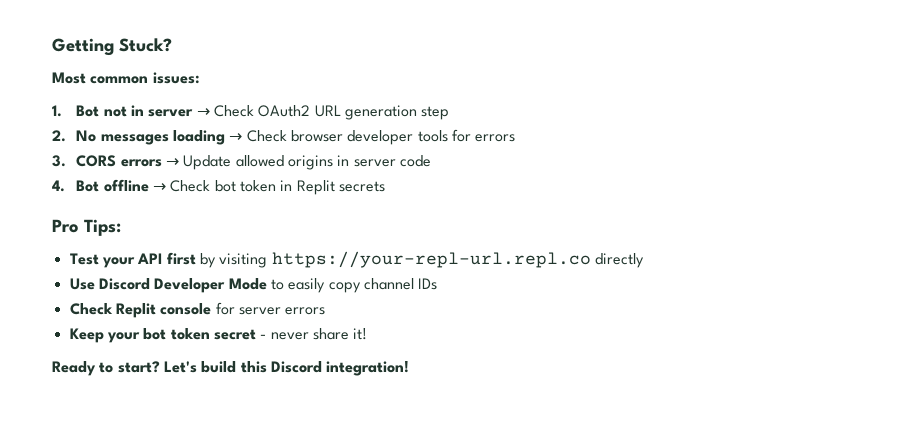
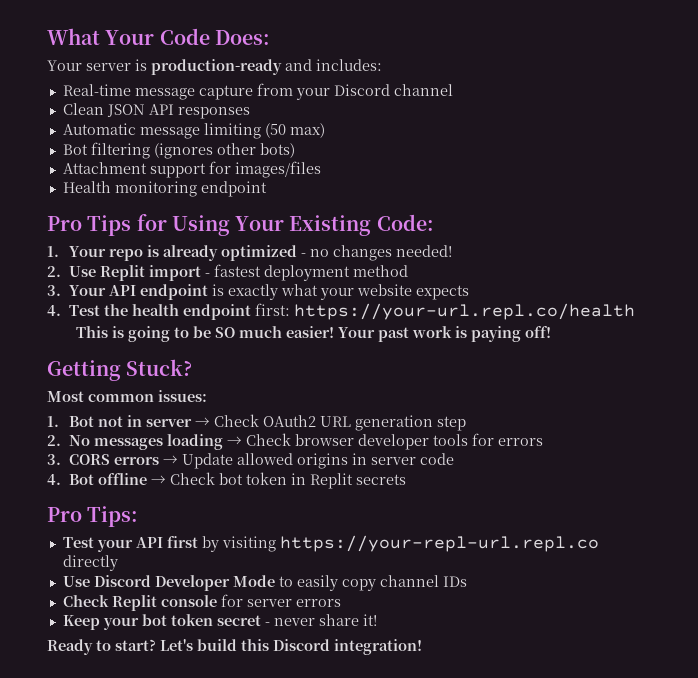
+ What Your Code Does:
+ Your server is production-ready and includes:
+ Real-time message capture from your Discord channel
+ Clean JSON API responses
+ Automatic message limiting (50 max)
+ Bot filtering (ignores other bots)
+ Attachment support for images/files
+ Health monitoring endpoint
+ Pro Tips for Using Your Existing Code:
+ 1. Your repo is already optimized - no changes needed!
+ 2. Use Replit import - fastest deployment method
+ 3. Your API endpoint is exactly what your website expects
+ 4. Test the health endpoint first: https://your-url.repl.co/health
+ This is going to be SO much easier! Your past work is paying off!

